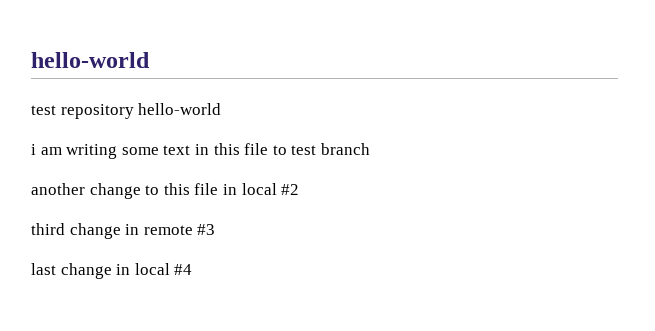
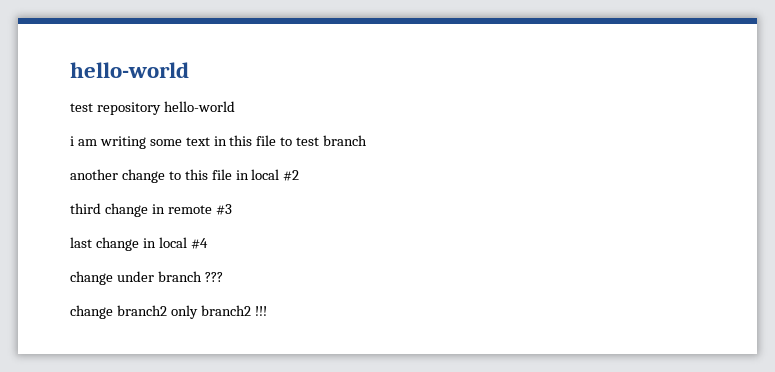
+ change under branch ???
+ change branch2 only branch2 !!!

